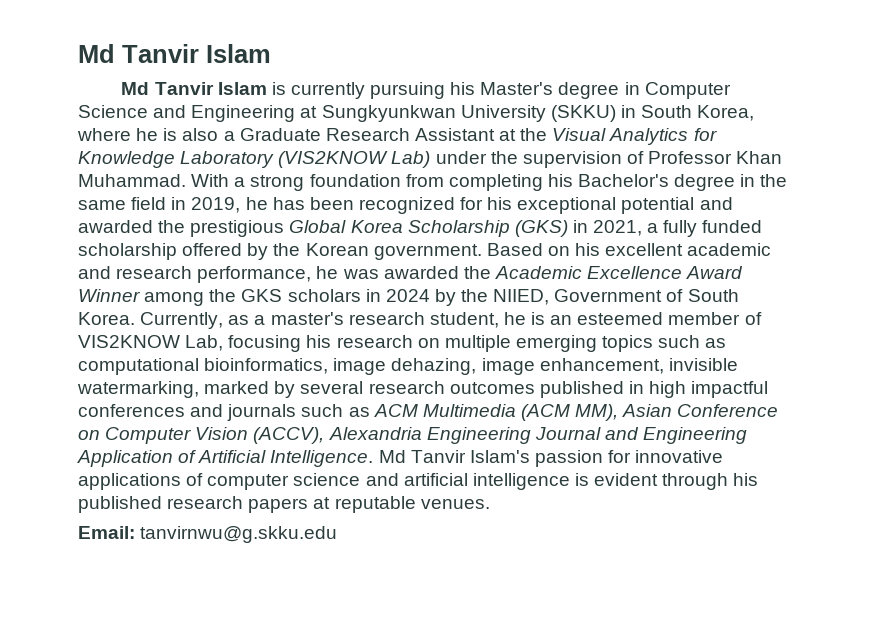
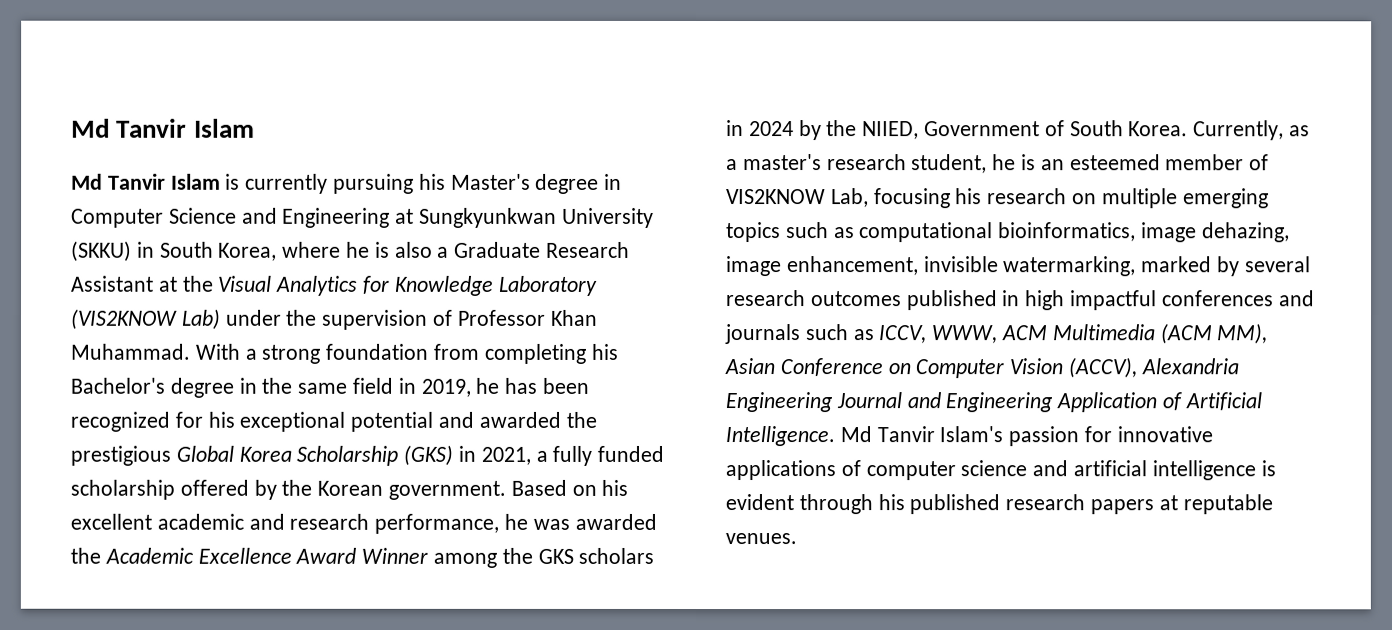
- Currently, as a master's research student, he is an esteemed member of VIS2KNOW Lab, focusing his research on multiple emerging topics such as computational bioinformatics, image dehazing, image enhancement, invisible watermarking, marked by several research outcomes published in high impactful conferences and journals such as ACM Multimedia (ACM MM), Asian Conference on Computer Vision (ACCV), Alexandria Engineering Journal and Engineering Application of Artificial Intelligence.
+ Currently, as a master's research student, he is an esteemed member of VIS2KNOW Lab, focusing his research on multiple emerging topics such as computational bioinformatics, image dehazing, image enhancement, invisible watermarking, marked by several research outcomes published in high impactful conferences and journals such as ICCV, WWW, ACM Multimedia (ACM MM), Asian Conference on Computer Vision (ACCV), Alexandria Engineering Journal and Engineering Application of Artificial Intelligence.
- Email: tanvirnwu@g.skku.edu

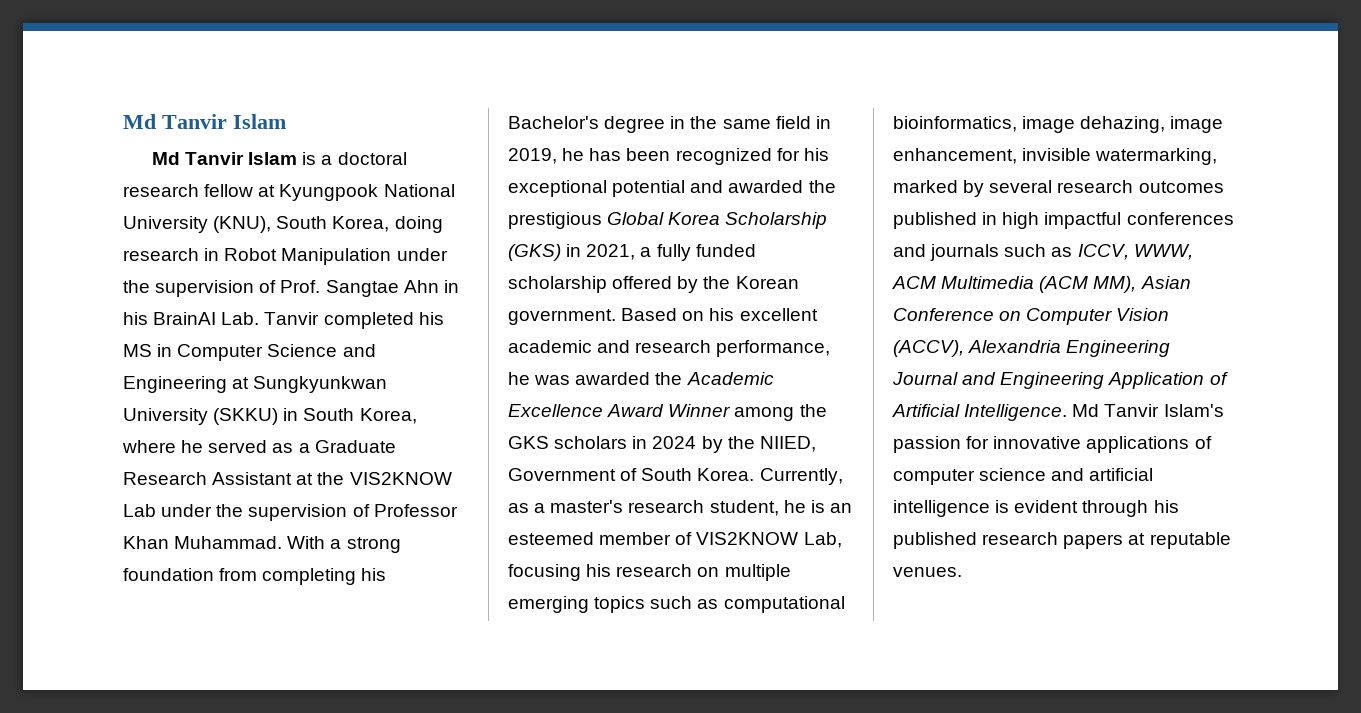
- Md Tanvir Islam is currently pursuing his Master's degree in Computer Science and Engineering at Sungkyunkwan University (SKKU) in South Korea, where he is also a Graduate Research Assistant at the Visual Analytics for Knowledge Laboratory (VIS2KNOW Lab) under the supervision of Professor Khan Muhammad.
+ Md Tanvir Islam is a doctoral research fellow at Kyungpook National University (KNU), South Korea, doing research in Robot Manipulation under the supervision of Prof. Sangtae Ahn in his BrainAI Lab. Tanvir completed his MS in Computer Science and Engineering at Sungkyunkwan University (SKKU) in South Korea, where he served as a Graduate Research Assistant at the VIS2KNOW Lab under the supervision of Professor Khan Muhammad.

